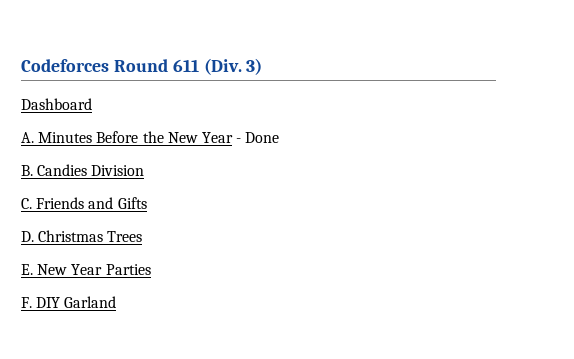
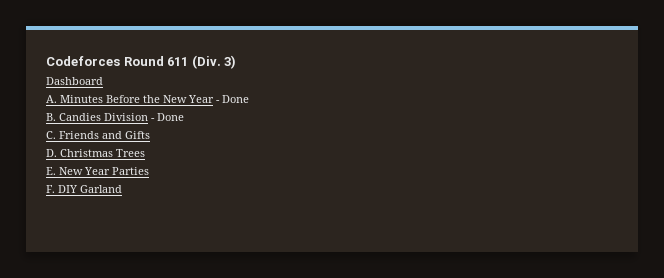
- B. Candies Division
+ B. Candies Division - Done

